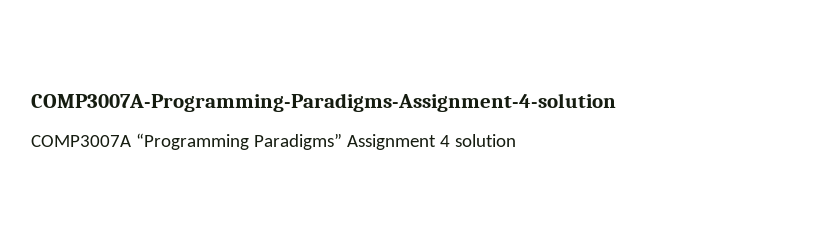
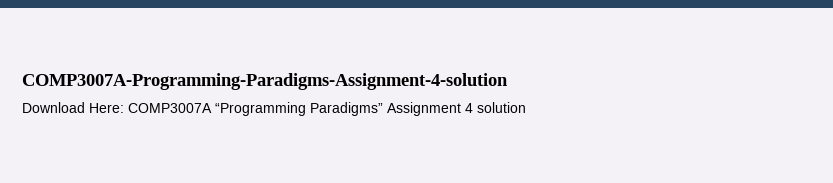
- COMP3007A “Programming Paradigms” Assignment 4 solution
+ Download Here: COMP3007A “Programming Paradigms” Assignment 4 solution

